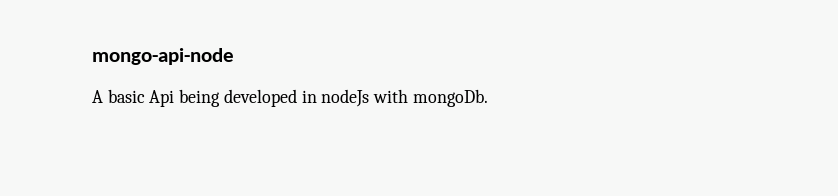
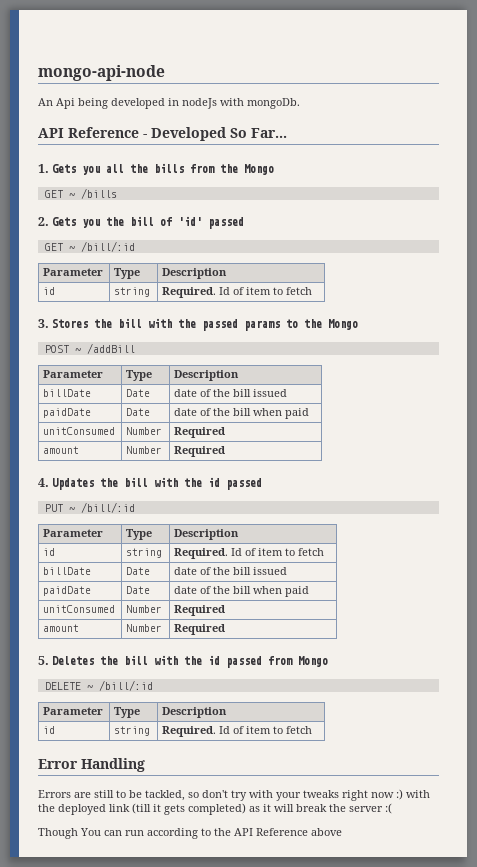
- A basic Api being developed in nodeJs with mongoDb.
+ An Api being developed in nodeJs with mongoDb.
+ API Reference - Developed So Far...
+ 1. Gets you all the bills from the Mongo
+ GET ~ /bills
+ 2. Gets you the bill of 'id' passed
+ GET ~ /bill/:id
+ Parameter | Type | Description
+ id | string | Required. Id of item to fetch
+ 3. Stores the bill with the passed params to the Mongo
+ POST ~ /addBill
+ Parameter | Type | Description
+ billDate | Date | date of the bill issued
+ paidDate | Date | date of the bill when paid
+ unitConsumed | Number | Required
+ amount | Number | Required
+ 4. Updates the bill with the id passed
+ PUT ~ /bill/:id
+ Parameter | Type | Description
+ id | string | Required. Id of item to fetch
+ billDate | Date | date of the bill issued
+ paidDate | Date | date of the bill when paid
+ unitConsumed | Number | Required
+ amount | Number | Required
+ 5. Deletes the bill with the id passed from Mongo
+ DELETE ~ /bill/:id
+ Parameter | Type | Description
+ id | string | Required. Id of item to fetch
+ Error Handling
+ Errors are still to be tackled, so don't try with your tweaks right now :) with the deployed link (till it gets completed) as it will break the server :(
+ Though You can run according to the API Reference above

